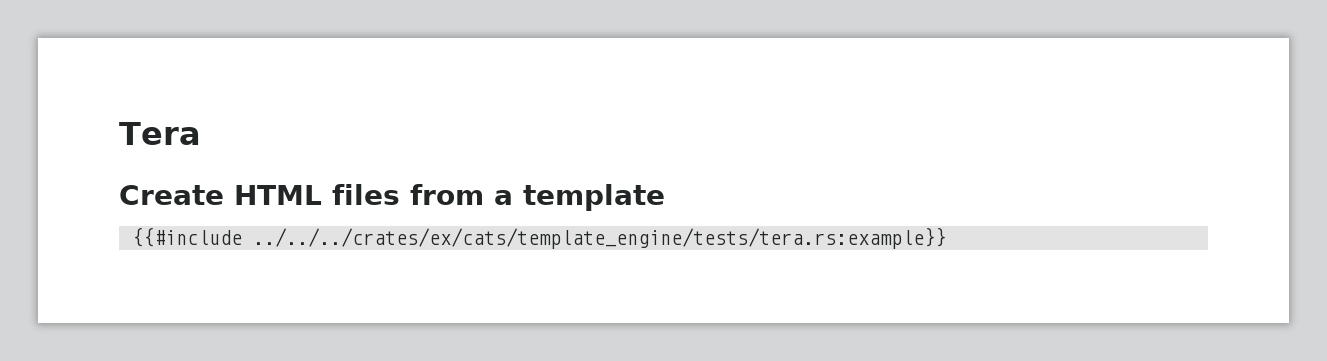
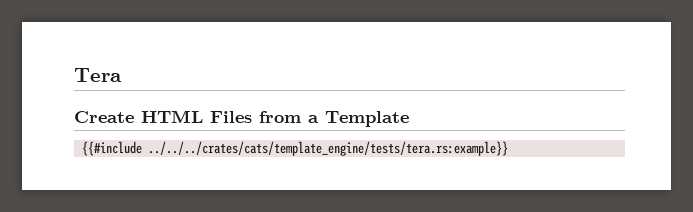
- Create HTML files from a template
+ Create HTML Files from a Template
- {{#include ../../../crates/ex/cats/template_engine/tests/tera.rs:example}}
+ {{#include ../../../crates/cats/template_engine/tests/tera.rs:example}}

